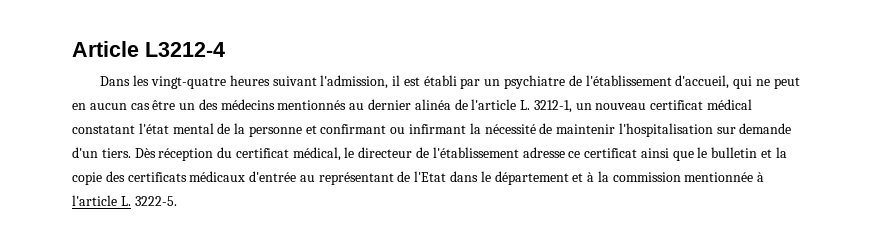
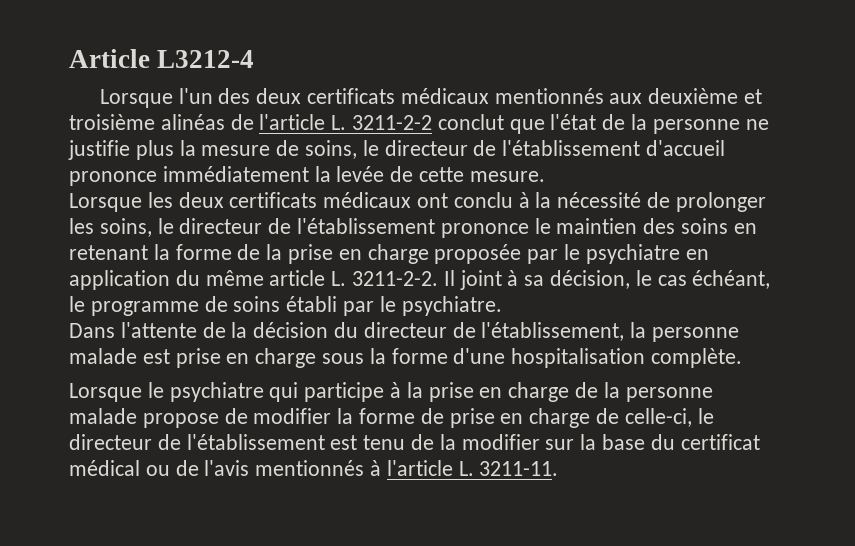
- Dans les vingt-quatre heures suivant l'admission, il est établi par un psychiatre de l'établissement d'accueil, qui ne peut en aucun cas être un des médecins mentionnés au dernier alinéa de l'article L. 3212-1, un nouveau certificat médical constatant l'état mental de la personne et confirmant ou infirmant la nécessité de maintenir l'hospitalisation sur demande d'un tiers. Dès réception du certificat médical, le directeur de l'établissement adresse ce certificat ainsi que le bulletin et la copie des certificats médicaux d'entrée au représentant de l'Etat dans le département et à la commission mentionnée à l'article L. 3222-5.
+ Lorsque l'un des deux certificats médicaux mentionnés aux deuxième et troisième alinéas de l'article L. 3211-2-2 conclut que l'état de la personne ne justifie plus la mesure de soins, le directeur de l'établissement d'accueil prononce immédiatement la levée de cette mesure.
+ Lorsque les deux certificats médicaux ont conclu à la nécessité de prolonger les soins, le directeur de l'établissement prononce le maintien des soins en retenant la forme de la prise en charge proposée par le psychiatre en application du même article L. 3211-2-2. Il joint à sa décision, le cas échéant, le programme de soins établi par le psychiatre.
+ Dans l'attente de la décision du directeur de l'établissement, la personne malade est prise en charge sous la forme d'une hospitalisation complète.
+ Lorsque le psychiatre qui participe à la prise en charge de la personne malade propose de modifier la forme de prise en charge de celle-ci, le directeur de l'établissement est tenu de la modifier sur la base du certificat médical ou de l'avis mentionnés à l'article L. 3211-11.

